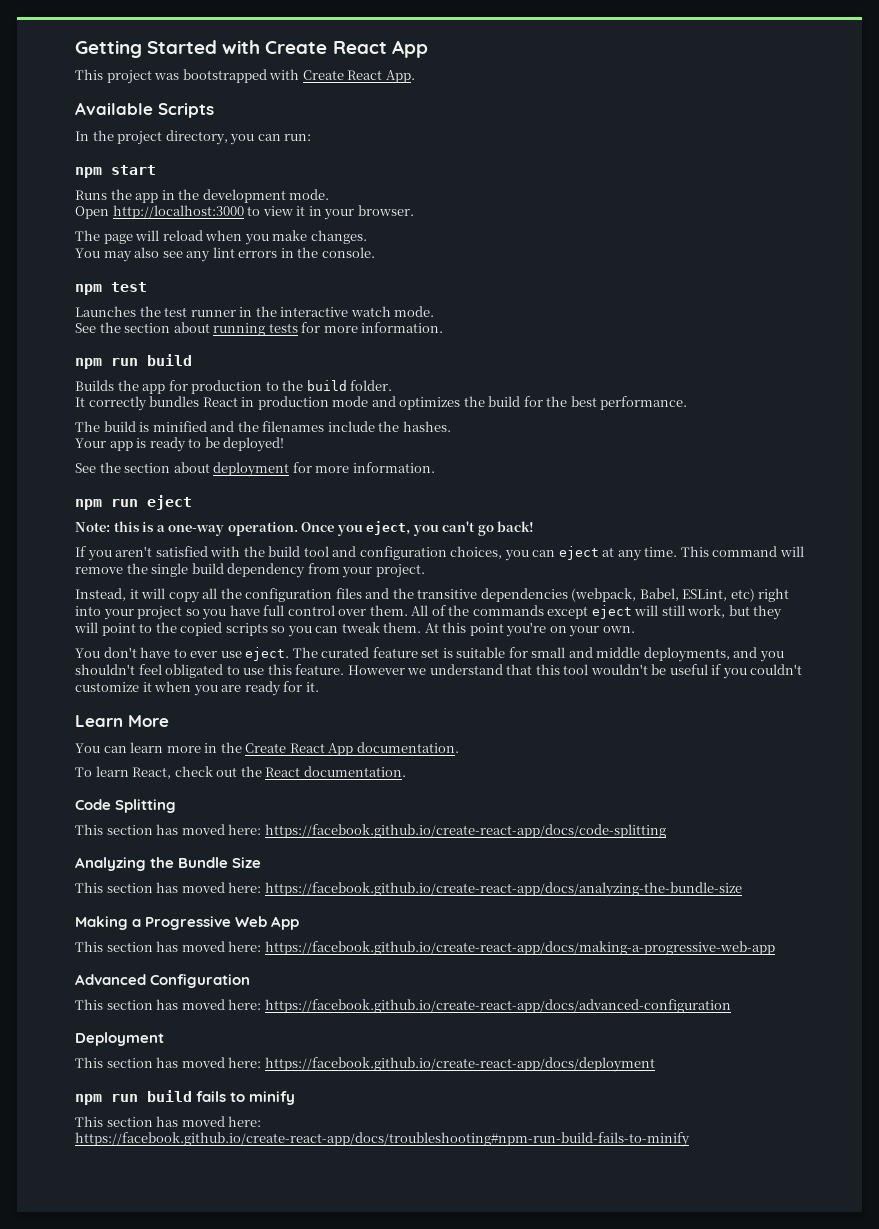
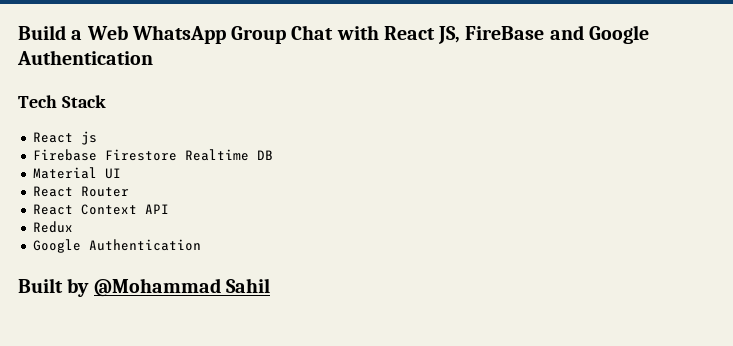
- Getting Started with Create React App
- This project was bootstrapped with Create React App.
- Available Scripts
- In the project directory, you can run:
- npm start
- Runs the app in the development mode.
- Open http://localhost:3000 to view it in your browser.
- The page will reload when you make changes.
- You may also see any lint errors in the console.
- npm test
- Launches the test runner in the interactive watch mode.
- See the section about running tests for more information.
- npm run build
- Builds the app for production to the build folder.
- It correctly bundles React in production mode and optimizes the build for the best performance.
- The build is minified and the filenames include the hashes.
- Your app is ready to be deployed!
- See the section about deployment for more information.
- npm run eject
- Note: this is a one-way operation. Once you eject, you can't go back!
- If you aren't satisfied with the build tool and configuration choices, you can eject at any time. This command will remove the single build dependency from your project.
- Instead, it will copy all the configuration files and the transitive dependencies (webpack, Babel, ESLint, etc) right into your project so you have full control over them. All of the commands except eject will still work, but they will point to the copied scripts so you can tweak them. At this point you're on your own.
- You don't have to ever use eject. The curated feature set is suitable for small and middle deployments, and you shouldn't feel obligated to use this feature. However we understand that this tool wouldn't be useful if you couldn't customize it when you are ready for it.
- Learn More
- You can learn more in the Create React App documentation.
- To learn React, check out the React documentation.
- Code Splitting
- This section has moved here: https://facebook.github.io/create-react-app/docs/code-splitting
- Analyzing the Bundle Size
- This section has moved here: https://facebook.github.io/create-react-app/docs/analyzing-the-bundle-size
- Making a Progressive Web App
- This section has moved here: https://facebook.github.io/create-react-app/docs/making-a-progressive-web-app
- Advanced Configuration
- This section has moved here: https://facebook.github.io/create-react-app/docs/advanced-configuration
- Deployment
- This section has moved here: https://facebook.github.io/create-react-app/docs/deployment
- npm run build fails to minify
- This section has moved here: https://facebook.github.io/create-react-app/docs/troubleshooting#npm-run-build-fails-to-minify
+ Build a Web WhatsApp Group Chat with React JS, FireBase and Google Authentication
+ Tech Stack
+ React js
+ Firebase Firestore Realtime DB
+ Material UI
+ React Router
+ React Context API
+ Redux
+ Google Authentication
+ Built by @Mohammad Sahil

